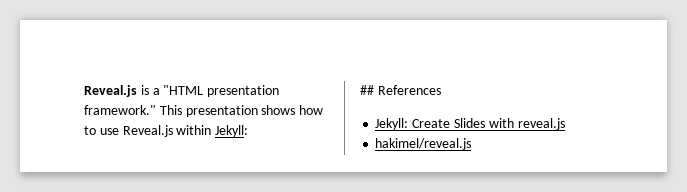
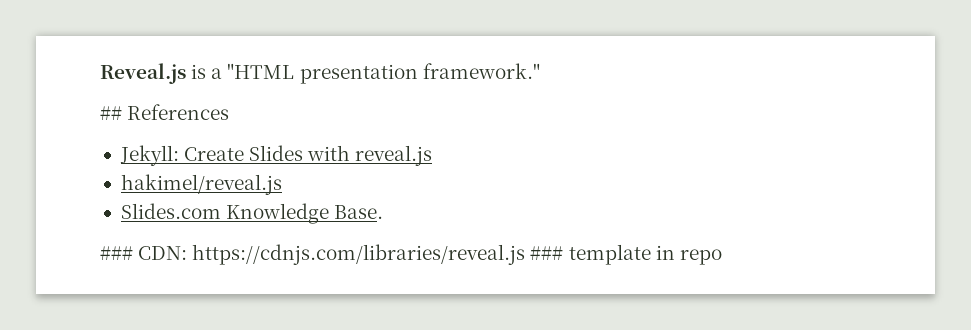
- This presentation shows how to use Reveal.js within Jekyll:
+ Slides.com Knowledge Base.
+ ### CDN: https://cdnjs.com/libraries/reveal.js ### template in repo

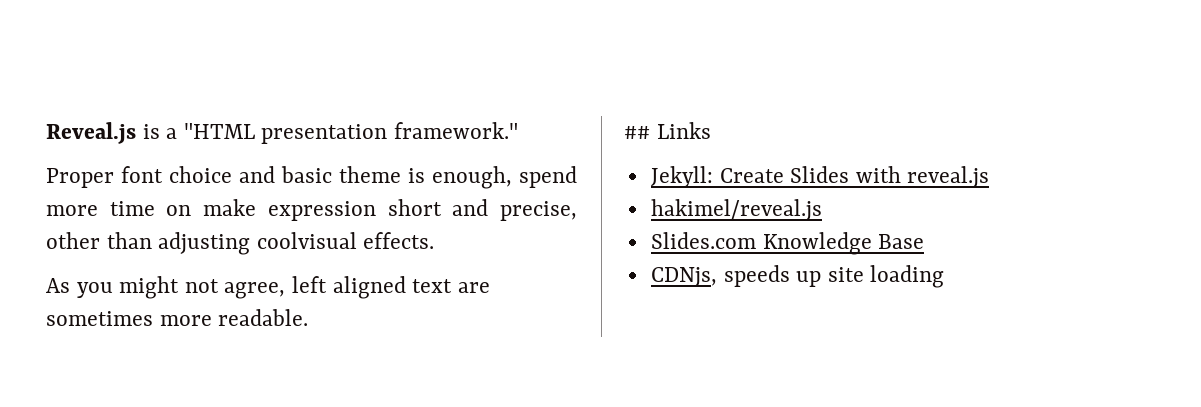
+ Proper font choice and basic theme is enough, spend more time on make expression short and precise, other than adjusting coolvisual effects.
+ As you might not agree, left aligned text are sometimes more readable.
- ## References
+ ## Links
- Slides.com Knowledge Base.
- ### CDN: https://cdnjs.com/libraries/reveal.js ### template in repo
+ Slides.com Knowledge Base
+ CDNjs, speeds up site loading

